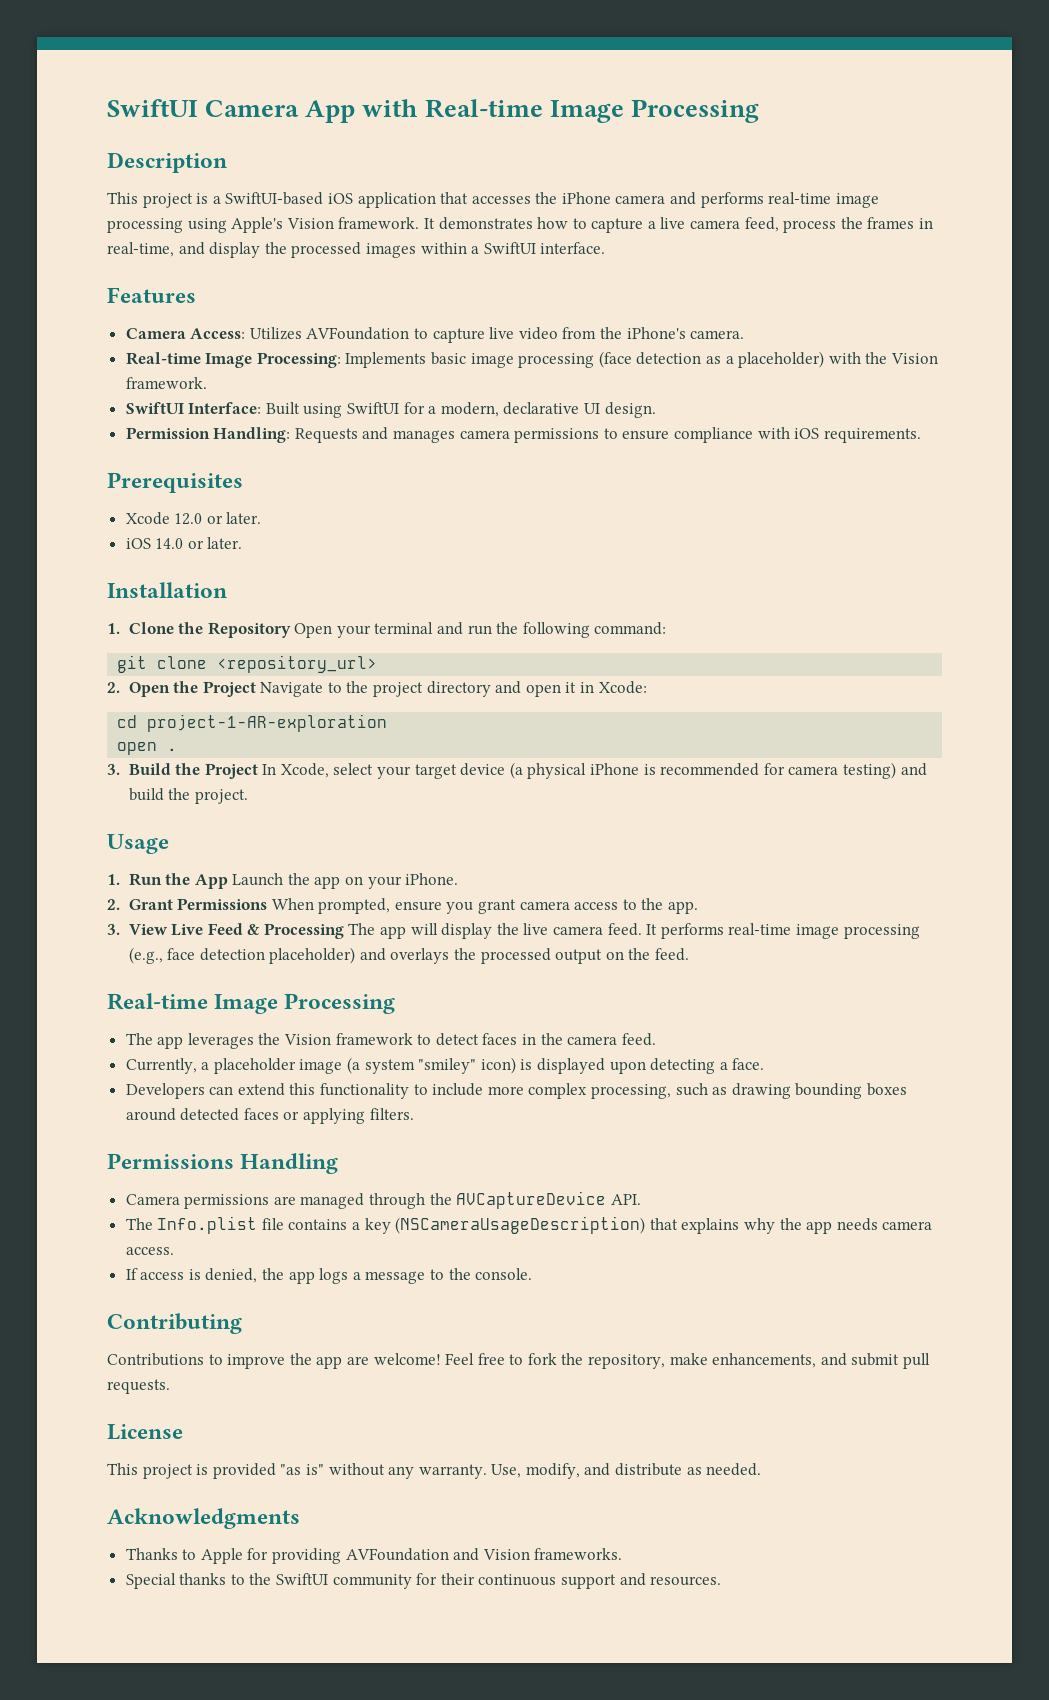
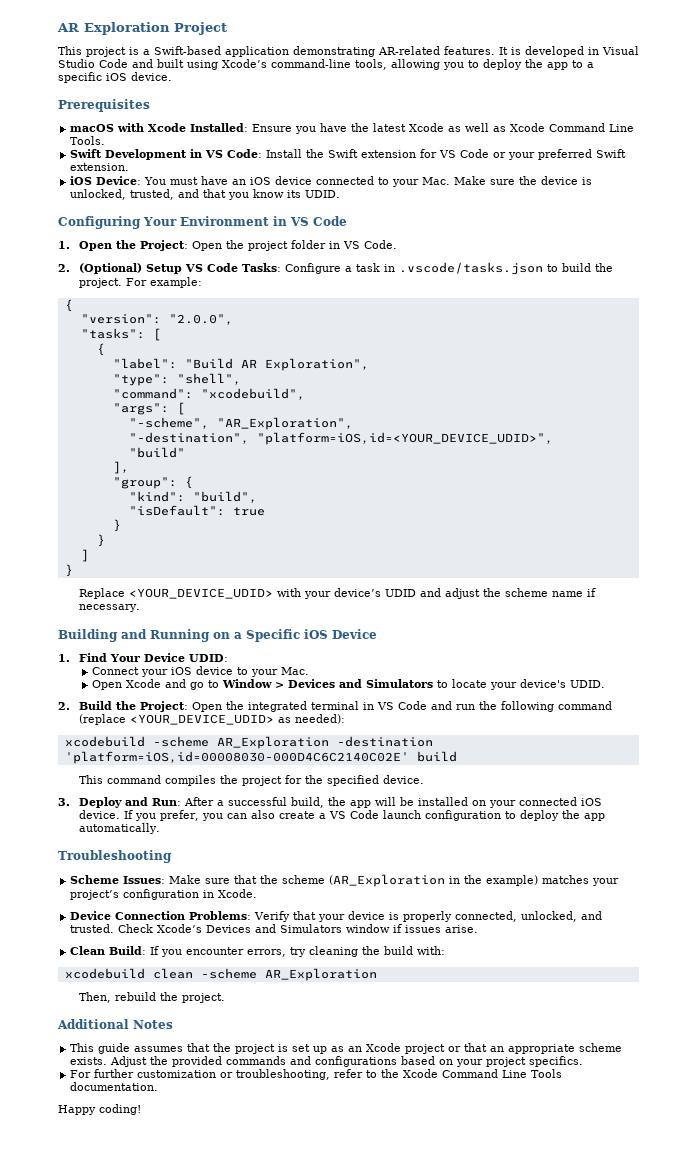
- SwiftUI Camera App with Real-time Image Processing
- Description
- This project is a SwiftUI-based iOS application that accesses the iPhone camera and performs real-time image processing using Apple's Vision framework. It demonstrates how to capture a live camera feed, process the frames in real-time, and display the processed images within a SwiftUI interface.
- Features
- Camera Access: Utilizes AVFoundation to capture live video from the iPhone's camera.
- Real-time Image Processing: Implements basic image processing (face detection as a placeholder) with the Vision framework.
- SwiftUI Interface: Built using SwiftUI for a modern, declarative UI design.
- Permission Handling: Requests and manages camera permissions to ensure compliance with iOS requirements.
+ AR Exploration Project
+ This project is a Swift-based application demonstrating AR-related features. It is developed in Visual Studio Code and built using Xcode’s command-line tools, allowing you to deploy the app to a specific iOS device.
  Prerequisites
- Xcode 12.0 or later.
- iOS 14.0 or later.
- Installation
- 1. Clone the Repository Open your terminal and run the following command:
- git clone <repository_url>
- 2. Open the Project Navigate to the project directory and open it in Xcode:
- cd project-1-AR-exploration
- open .
- 3. Build the Project In Xcode, select your target device (a physical iPhone is recommended for camera testing) and build the project.
- Usage
- 1. Run the App Launch the app on your iPhone.
- 2. Grant Permissions When prompted, ensure you grant camera access to the app.
- 3. View Live Feed & Processing The app will display the live camera feed. It performs real-time image processing (e.g., face detection placeholder) and overlays the processed output on the feed.
- Real-time Image Processing
- The app leverages the Vision framework to detect faces in the camera feed.
- Currently, a placeholder image (a system "smiley" icon) is displayed upon detecting a face.
- Developers can extend this functionality to include more complex processing, such as drawing bounding boxes around detected faces or applying filters.
- Permissions Handling
- Camera permissions are managed through the AVCaptureDevice API.
- The Info.plist file contains a key (NSCameraUsageDescription) that explains why the app needs camera access.
- If access is denied, the app logs a message to the console.
- Contributing
- Contributions to improve the app are welcome! Feel free to fork the repository, make enhancements, and submit pull requests.
- License
- This project is provided "as is" without any warranty. Use, modify, and distribute as needed.
- Acknowledgments
- Thanks to Apple for providing AVFoundation and Vision frameworks.
- Special thanks to the SwiftUI community for their continuous support and resources.
+ macOS with Xcode Installed: Ensure you have the latest Xcode as well as Xcode Command Line Tools.
+ Swift Development in VS Code: Install the Swift extension for VS Code or your preferred Swift extension.
+ iOS Device: You must have an iOS device connected to your Mac. Make sure the device is unlocked, trusted, and that you know its UDID.
+ Configuring Your Environment in VS Code
+ 1. Open the Project: Open the project folder in VS Code.
+ 2. (Optional) Setup VS Code Tasks: Configure a task in .vscode/tasks.json to build the project. For example:
+ {
+ "version": "2.0.0",
+ "tasks": [
+ {
+ "label": "Build AR Exploration",
+ "type": "shell",
+ "command": "xcodebuild",
+ "args": [
+ "-scheme", "AR_Exploration",
+ "-destination", "platform=iOS,id=<YOUR_DEVICE_UDID>",
+ "build"
+ ],
+ "group": {
+ "kind": "build",
+ "isDefault": true
+ }
+ }
+ ]
+ }
+ Replace <YOUR_DEVICE_UDID> with your device’s UDID and adjust the scheme name if necessary.
+ Building and Running on a Specific iOS Device
+ 1. Find Your Device UDID:
+ Connect your iOS device to your Mac.
+ Open Xcode and go to Window > Devices and Simulators to locate your device's UDID.
+ 2. Build the Project: Open the integrated terminal in VS Code and run the following command (replace <YOUR_DEVICE_UDID> as needed):
+ xcodebuild -scheme AR_Exploration -destination 'platform=iOS,id=00008030-000D4C6C2140C02E' build
+ This command compiles the project for the specified device.
+ 3. Deploy and Run: After a successful build, the app will be installed on your connected iOS device. If you prefer, you can also create a VS Code launch configuration to deploy the app automatically.
+ Troubleshooting
+ Scheme Issues: Make sure that the scheme (AR_Exploration in the example) matches your project’s configuration in Xcode.
+ Device Connection Problems: Verify that your device is properly connected, unlocked, and trusted. Check Xcode’s Devices and Simulators window if issues arise.
+ Clean Build: If you encounter errors, try cleaning the build with:
+ xcodebuild clean -scheme AR_Exploration
+ Then, rebuild the project.
+ Additional Notes
+ This guide assumes that the project is set up as an Xcode project or that an appropriate scheme exists. Adjust the provided commands and configurations based on your project specifics.
+ For further customization or troubleshooting, refer to the Xcode Command Line Tools documentation.
+ Happy coding!

